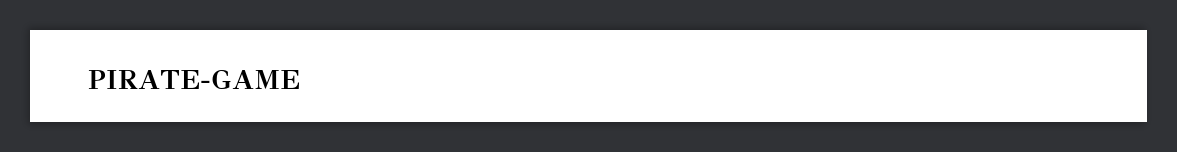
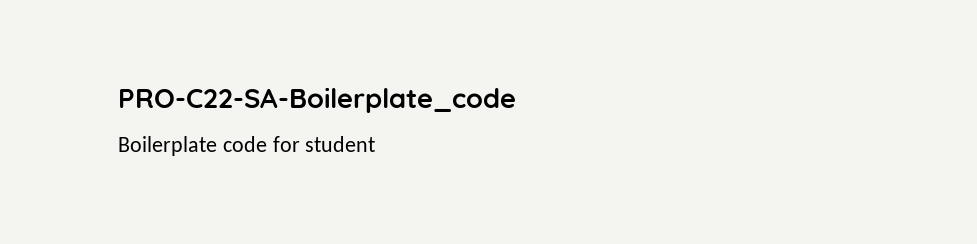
- PIRATE-GAME
+ PRO-C22-SA-Boilerplate_code
+ Boilerplate code for student

